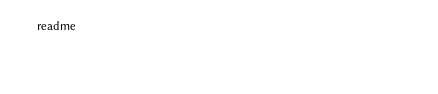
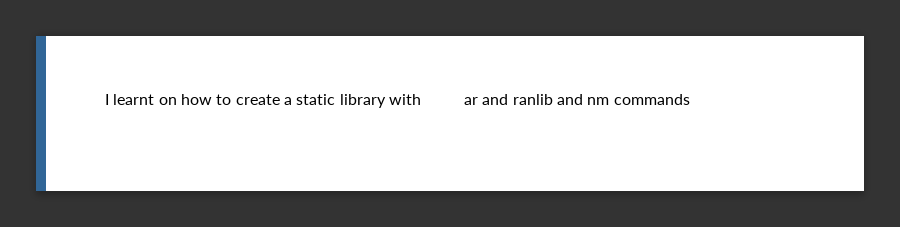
- readme
+ I learnt on how to create a static library with ar and ranlib and nm commands

